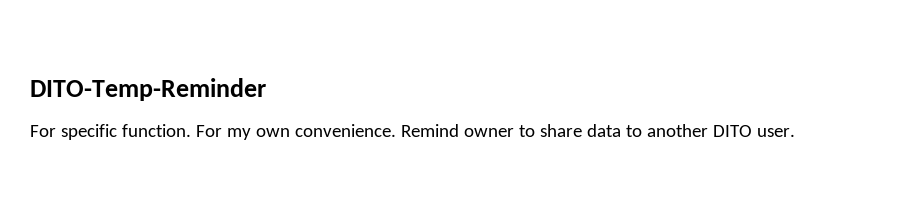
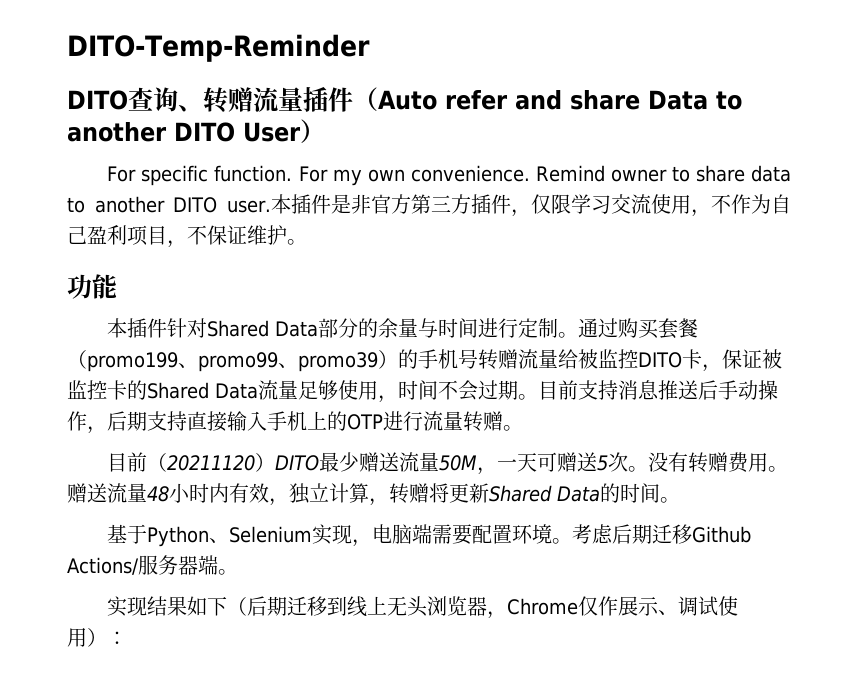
+ DITO查询、转赠流量插件（Auto refer and share Data to another DITO User）
+ 本插件是非官方第三方插件，仅限学习交流使用，不作为自己盈利项目，不保证维护。
+ 功能
+ 本插件针对Shared Data部分的余量与时间进行定制。通过购买套餐（promo199、promo99、promo39）的手机号转赠流量给被监控DITO卡，保证被监控卡的Shared Data流量足够使用，时间不会过期。目前支持消息推送后手动操作，后期支持直接输入手机上的OTP进行流量转赠。
+ 目前（20211120）DITO最少赠送流量50M，一天可赠送5次。没有转赠费用。赠送流量48小时内有效，独立计算，转赠将更新Shared Data的时间。
+ 基于Python、Selenium实现，电脑端需要配置环境。考虑后期迁移Github Actions/服务器端。
+ 实现结果如下（后期迁移到线上无头浏览器，Chrome仅作展示、调试使用）：

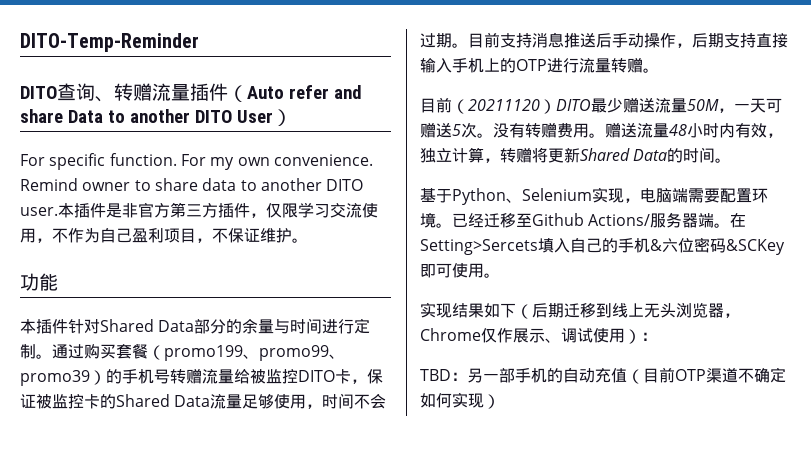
- 考虑后期迁移Github Actions/服务器端。
+ 已经迁移至Github Actions/服务器端。在Setting>Sercets填入自己的手机&六位密码&SCKey即可使用。
+ TBD：另一部手机的自动充值（目前OTP渠道不确定如何实现）

